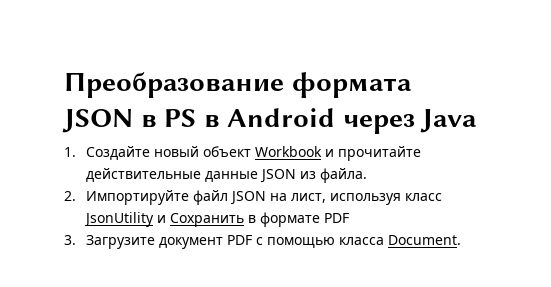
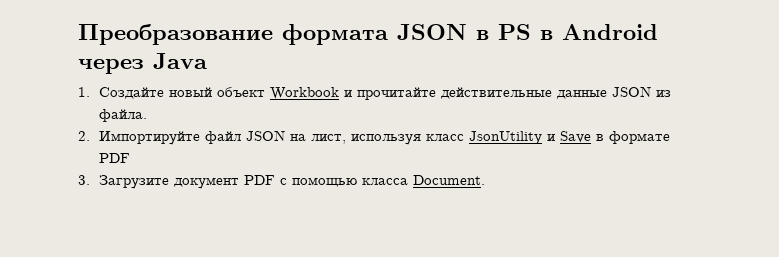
- 2. Импортируйте файл JSON на лист, используя класс JsonUtility и Сохранить в формате PDF
+ 2. Импортируйте файл JSON на лист, используя класс JsonUtility и Save в формате PDF

